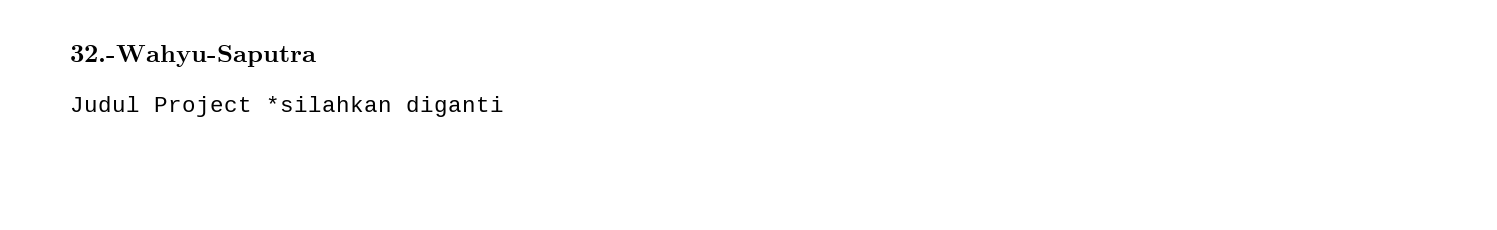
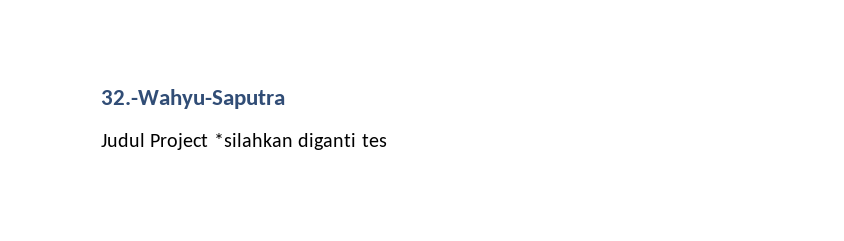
- Judul Project *silahkan diganti
+ Judul Project *silahkan diganti tes

